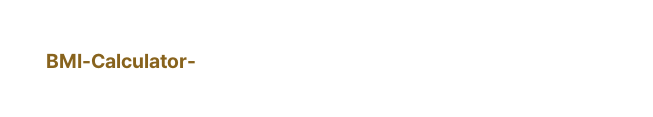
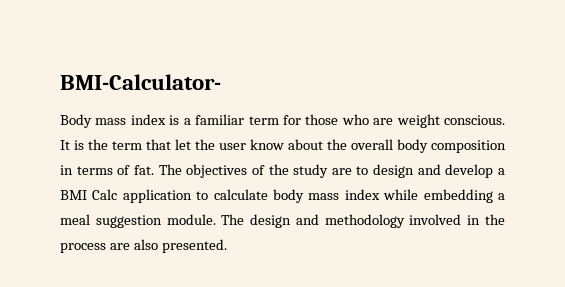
+ Body mass index is a familiar term for those who are weight conscious. It is the term that let the user know about the overall body composition in terms of fat. The objectives of the study are to design and develop a BMI Calc application to calculate body mass index while embedding a meal suggestion module. The design and methodology involved in the process are also presented.

